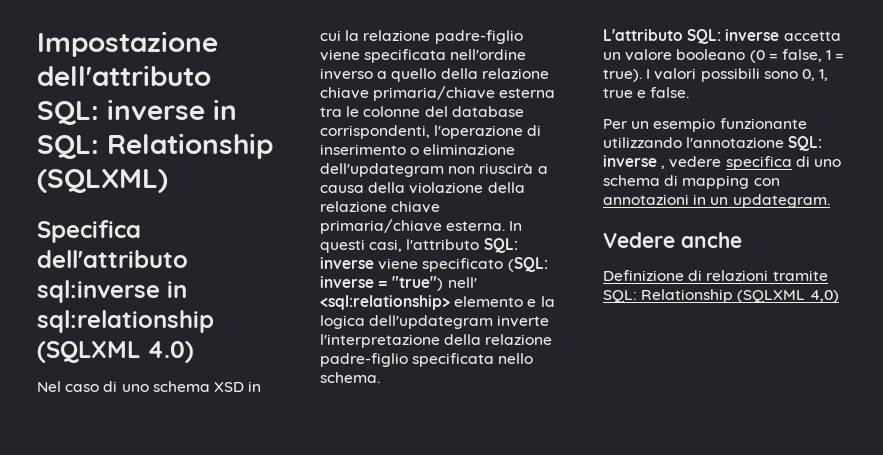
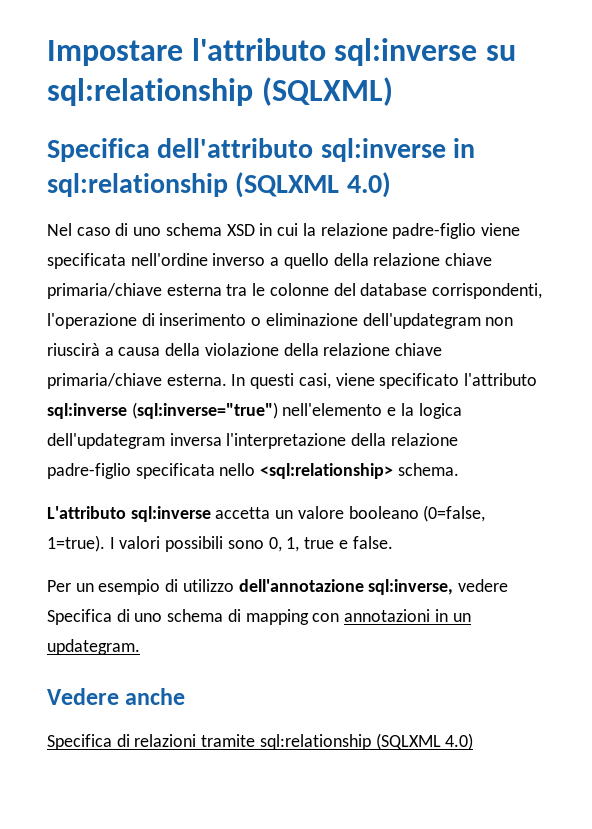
- Impostazione dell'attributo SQL: inverse in SQL: Relationship (SQLXML)
+ Impostare l'attributo sql:inverse su sql:relationship (SQLXML)
- In questi casi, l'attributo SQL: inverse viene specificato (SQL: inverse = "true") nell' <sql:relationship> elemento e la logica dell'updategram inverte l'interpretazione della relazione padre-figlio specificata nello schema.
+ In questi casi, viene specificato l'attributo sql:inverse (sql:inverse="true") nell'elemento e la logica dell'updategram inversa l'interpretazione della relazione padre-figlio specificata nello <sql:relationship> schema.
- L'attributo SQL: inverse accetta un valore booleano (0 = false, 1 = true).
+ L'attributo sql:inverse accetta un valore booleano (0=false, 1=true).
- Per un esempio funzionante utilizzando l'annotazione SQL: inverse , vedere specifica di uno schema di mapping con annotazioni in un updategram.
+ Per un esempio di utilizzo dell'annotazione sql:inverse, vedere Specifica di uno schema di mapping con annotazioni in un updategram.
- Definizione di relazioni tramite SQL: Relationship (SQLXML 4,0)
+ Specifica di relazioni tramite sql:relationship (SQLXML 4.0)

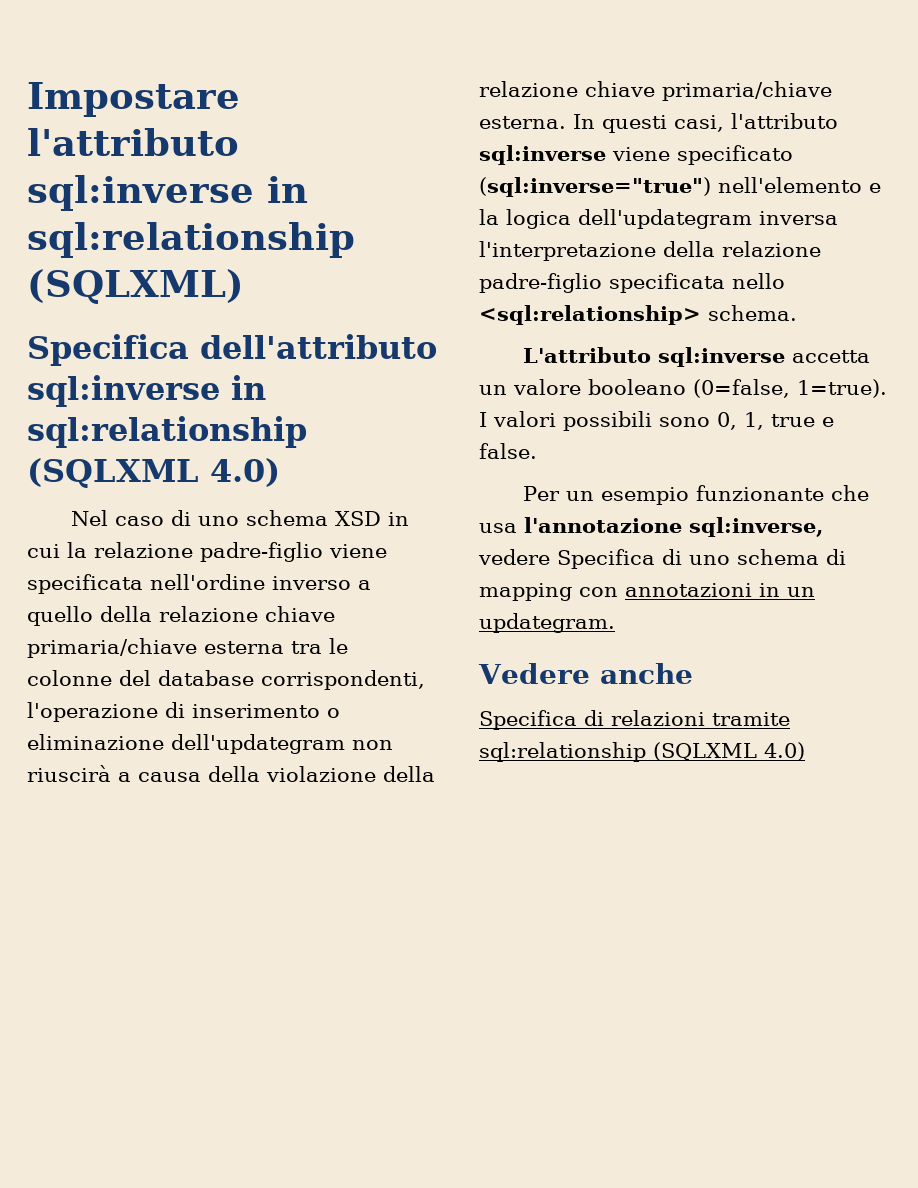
- Impostare l'attributo sql:inverse su sql:relationship (SQLXML)
+ Impostare l'attributo sql:inverse in sql:relationship (SQLXML)
- In questi casi, viene specificato l'attributo sql:inverse (sql:inverse="true") nell'elemento e la logica dell'updategram inversa l'interpretazione della relazione padre-figlio specificata nello <sql:relationship> schema.
+ In questi casi, l'attributo sql:inverse viene specificato (sql:inverse="true") nell'elemento e la logica dell'updategram inversa l'interpretazione della relazione padre-figlio specificata nello <sql:relationship> schema.
- Per un esempio di utilizzo dell'annotazione sql:inverse, vedere Specifica di uno schema di mapping con annotazioni in un updategram.
+ Per un esempio funzionante che usa l'annotazione sql:inverse, vedere Specifica di uno schema di mapping con annotazioni in un updategram.

